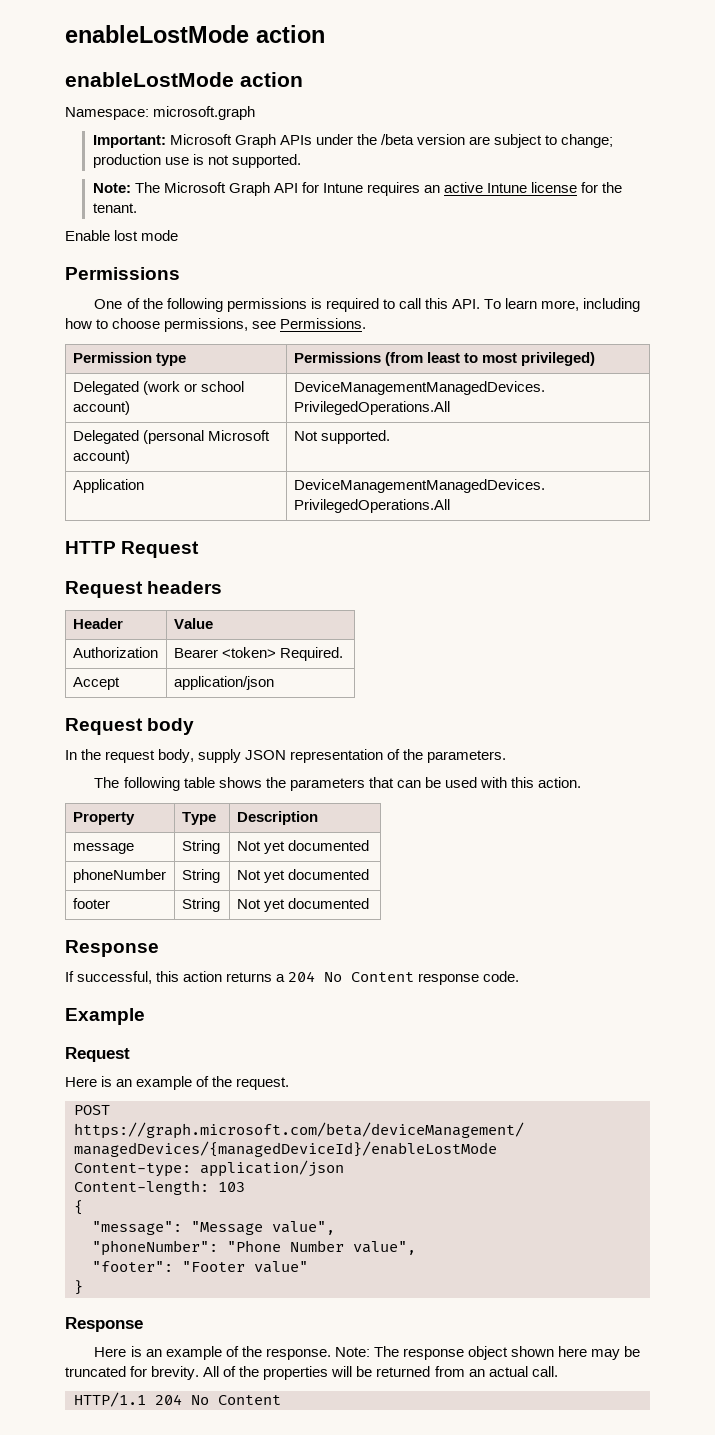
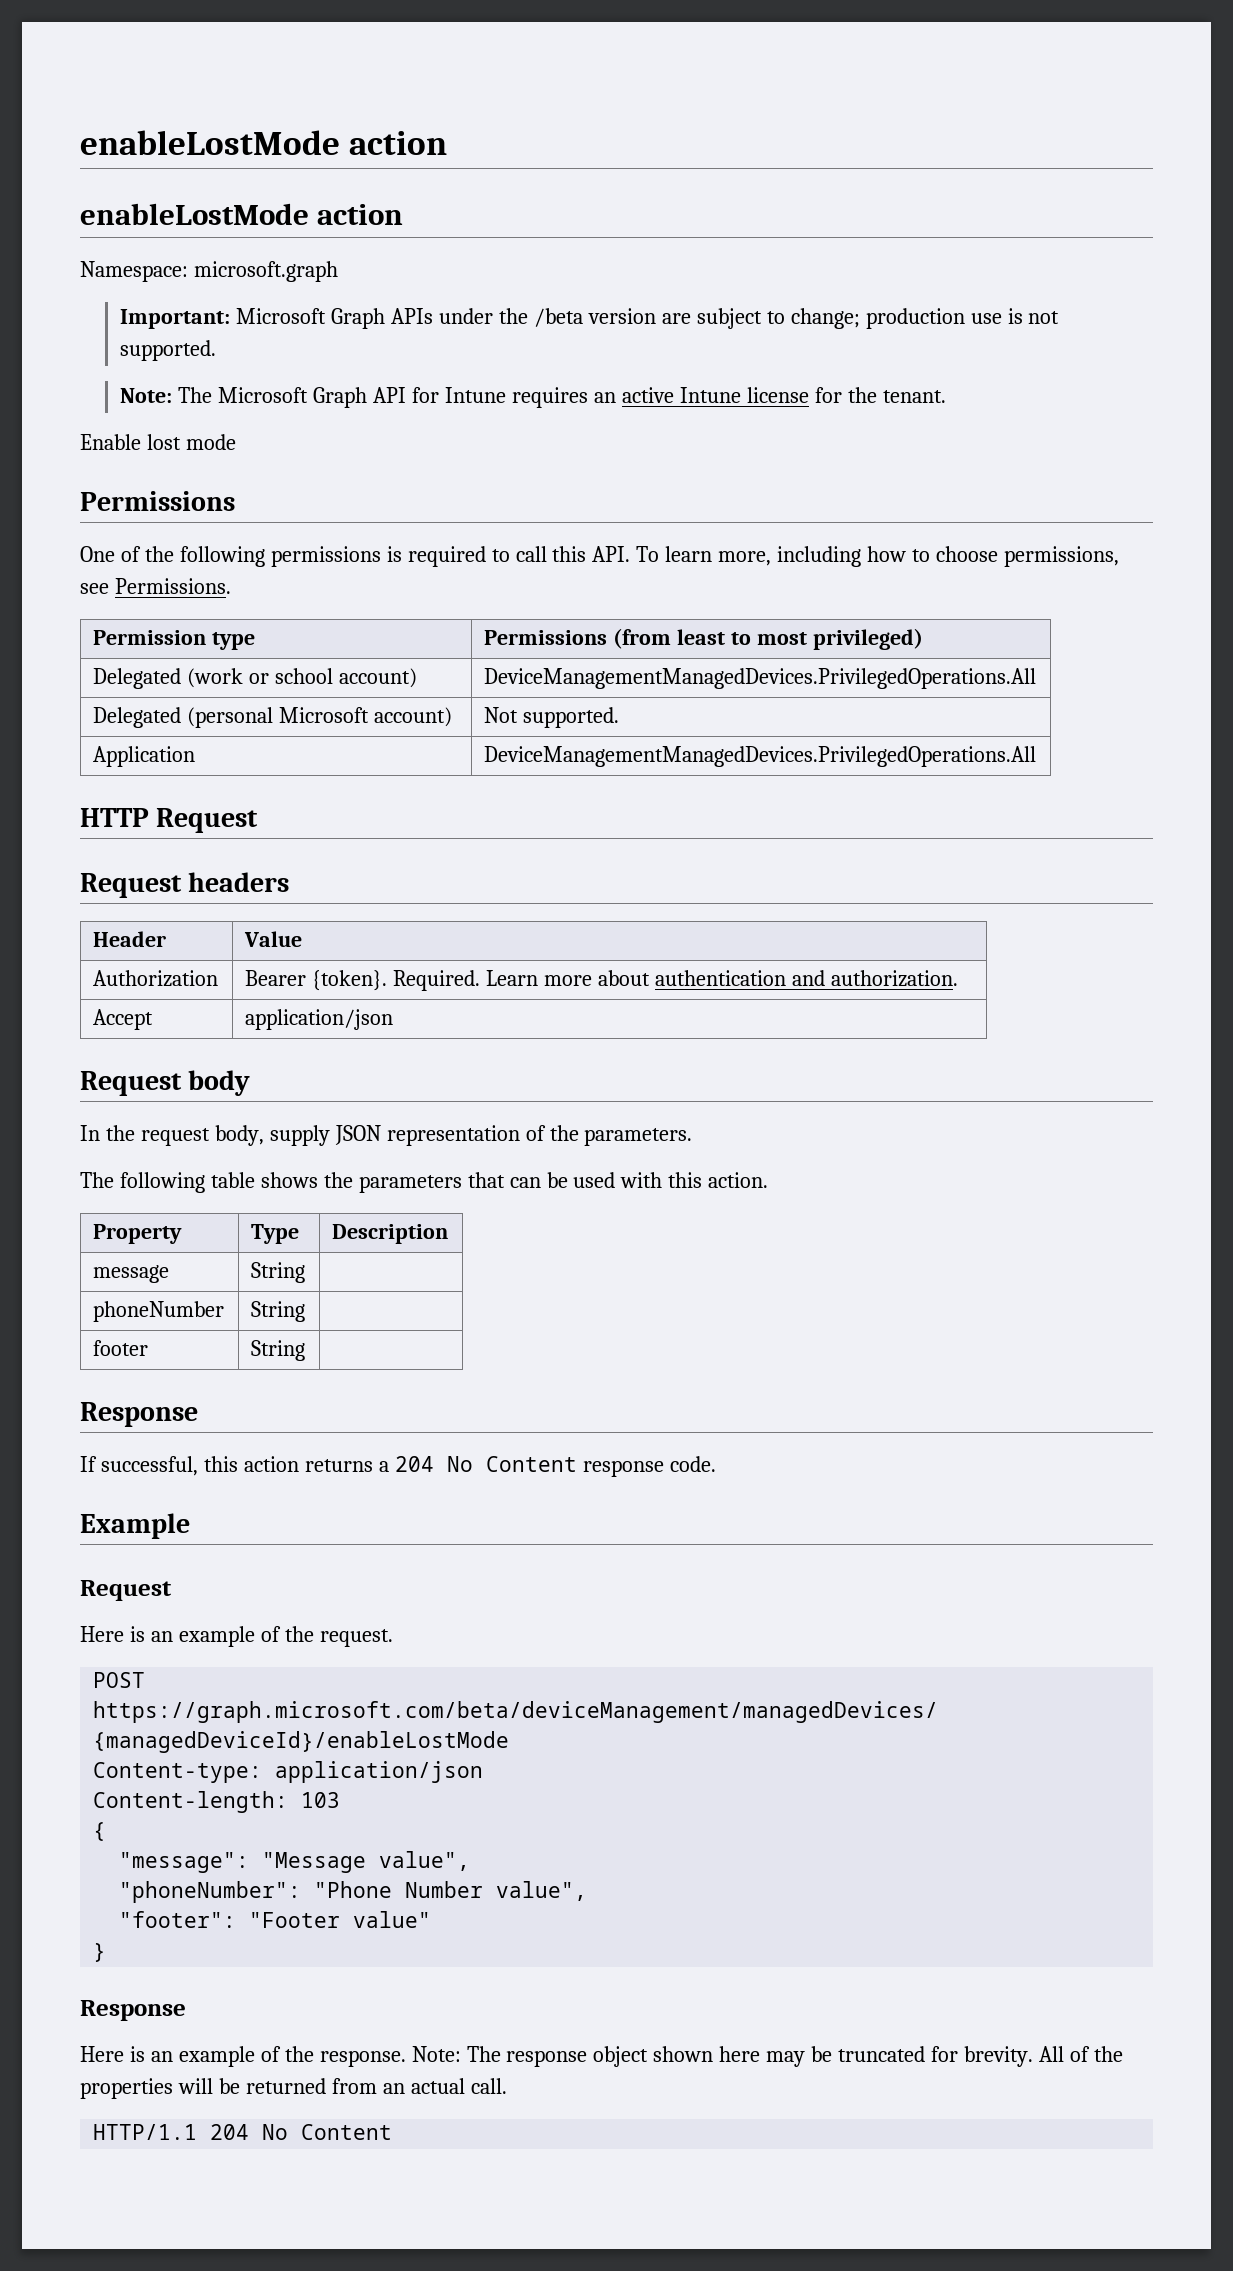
- Authorization | Bearer <token> Required.
+ Authorization | Bearer {token}. Required. Learn more about authentication and authorization.
- message | String | Not yet documented
+ message | String |
- phoneNumber | String | Not yet documented
+ phoneNumber | String |
- footer | String | Not yet documented
+ footer | String |

